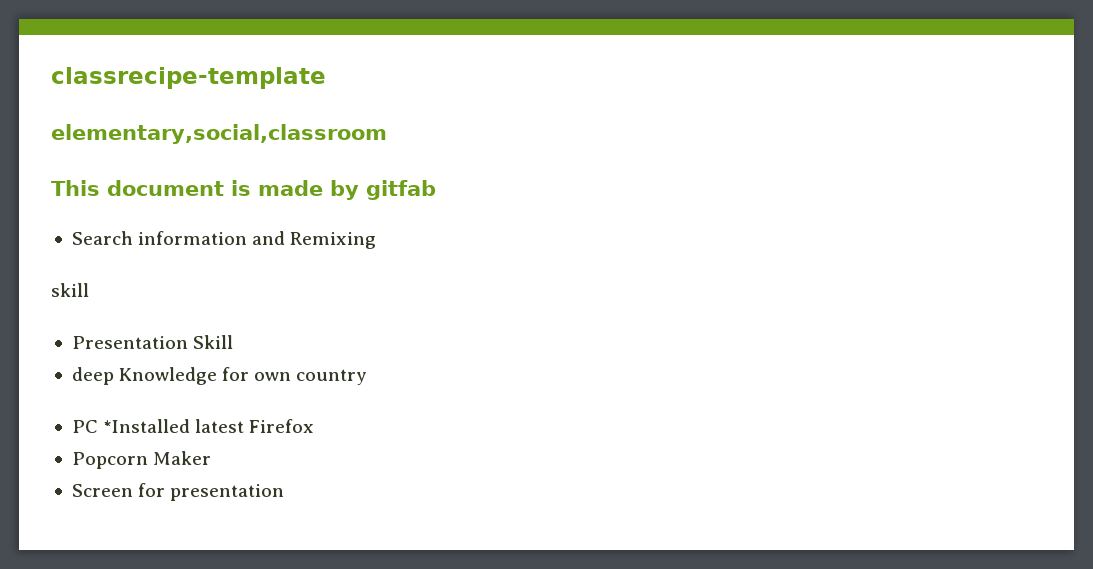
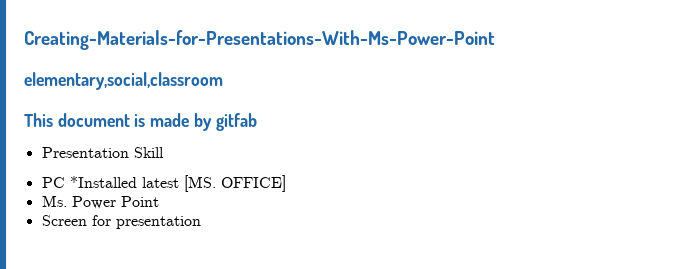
- classrecipe-template
+ Creating-Materials-for-Presentations-With-Ms-Power-Point
- Search information and Remixing
- skill
  Presentation Skill
- deep Knowledge for own country
- PC *Installed latest Firefox
- Popcorn Maker
+ PC *Installed latest [MS. OFFICE]
+ Ms. Power Point

